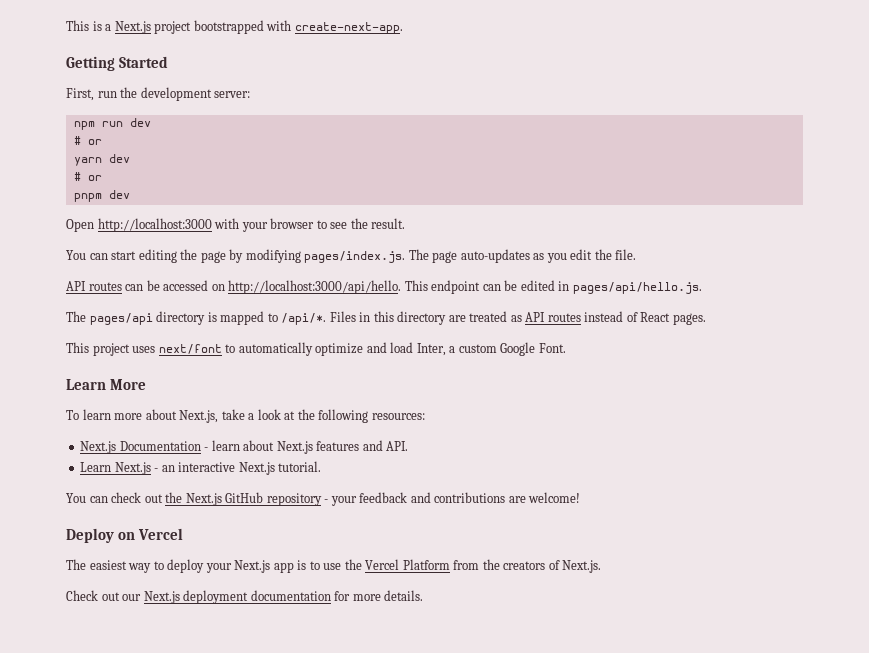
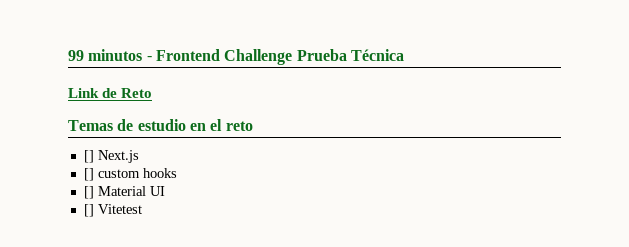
- This is a Next.js project bootstrapped with create-next-app.
- Getting Started
- First, run the development server:
- npm run dev
- # or
- yarn dev
- # or
- pnpm dev
- Open http://localhost:3000 with your browser to see the result.
- You can start editing the page by modifying pages/index.js. The page auto-updates as you edit the file.
- API routes can be accessed on http://localhost:3000/api/hello. This endpoint can be edited in pages/api/hello.js.
- The pages/api directory is mapped to /api/*. Files in this directory are treated as API routes instead of React pages.
- This project uses next/font to automatically optimize and load Inter, a custom Google Font.
- Learn More
- To learn more about Next.js, take a look at the following resources:
- Next.js Documentation - learn about Next.js features and API.
- Learn Next.js - an interactive Next.js tutorial.
- You can check out the Next.js GitHub repository - your feedback and contributions are welcome!
- Deploy on Vercel
- The easiest way to deploy your Next.js app is to use the Vercel Platform from the creators of Next.js.
- Check out our Next.js deployment documentation for more details.
+ 99 minutos - Frontend Challenge Prueba Técnica
+ Link de Reto
+ Temas de estudio en el reto
+ [] Next.js
+ [] custom hooks
+ [] Material UI
+ [] Vitetest

